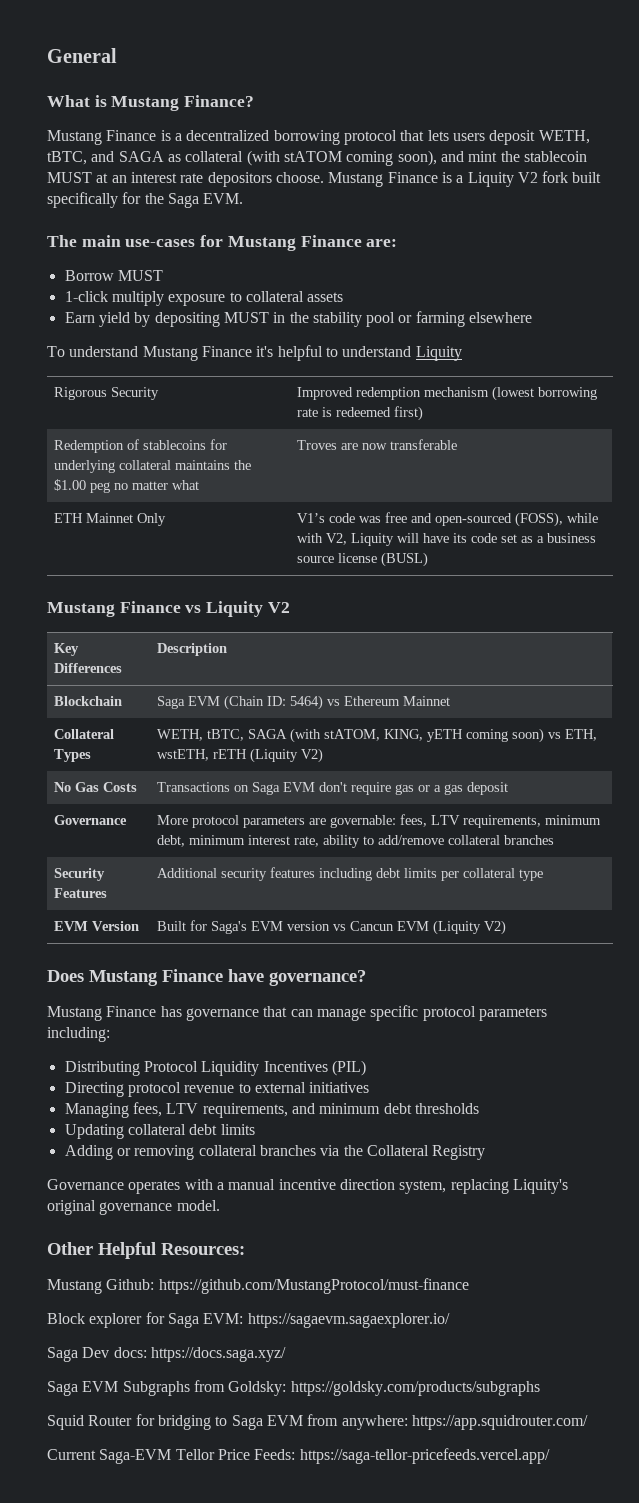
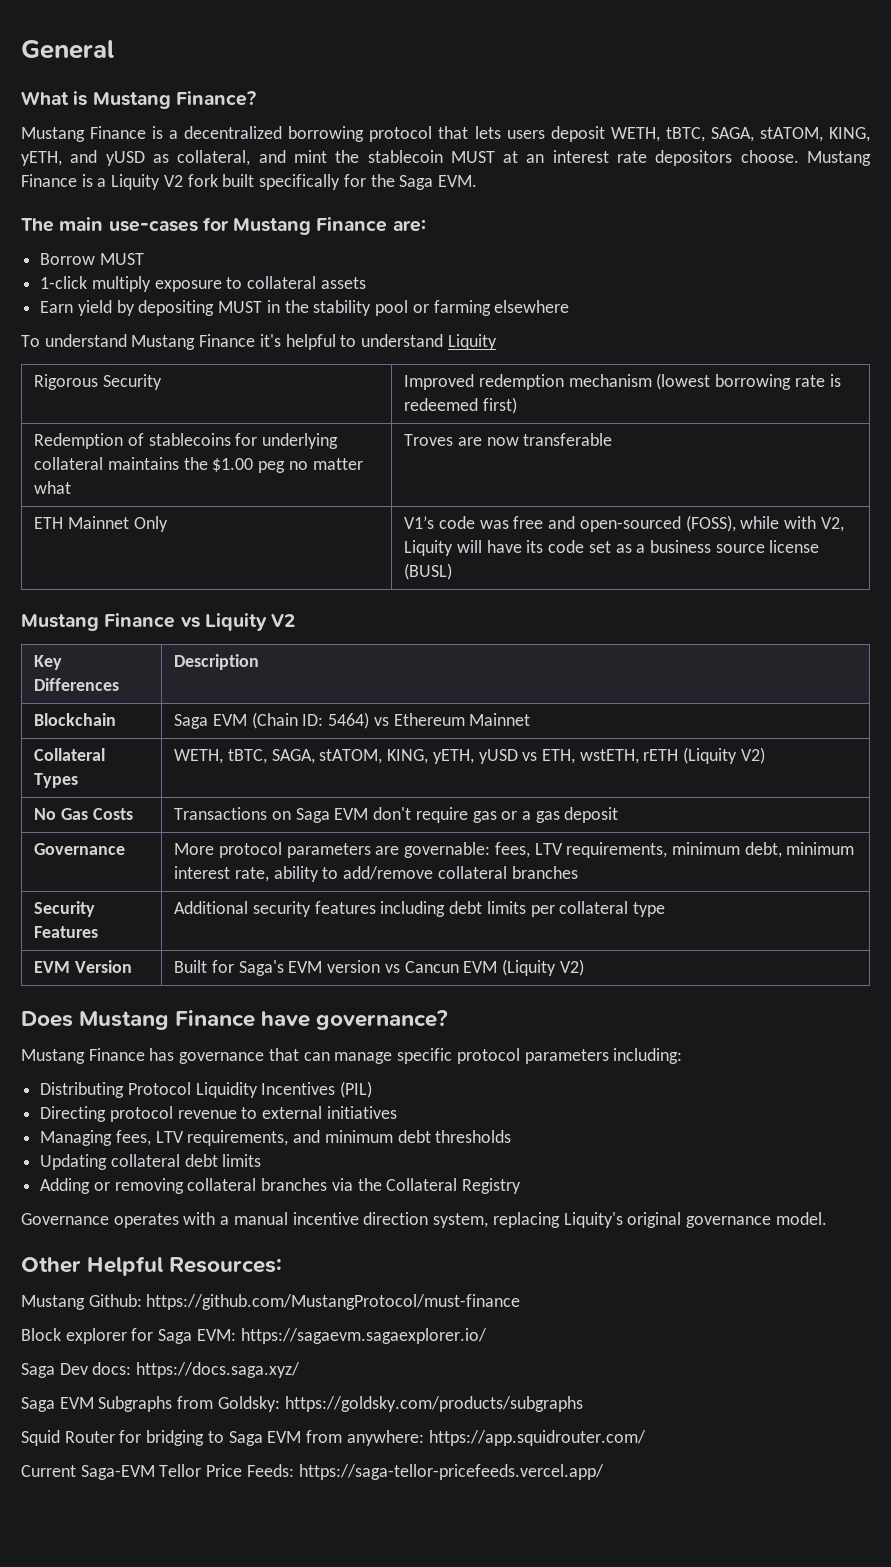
- Mustang Finance is a decentralized borrowing protocol that lets users deposit WETH, tBTC, and SAGA as collateral (with stATOM coming soon), and mint the stablecoin MUST at an interest rate depositors choose.
+ Mustang Finance is a decentralized borrowing protocol that lets users deposit WETH, tBTC, SAGA, stATOM, KING, yETH, and yUSD as collateral, and mint the stablecoin MUST at an interest rate depositors choose.
- Collateral Types | WETH, tBTC, SAGA (with stATOM, KING, yETH coming soon) vs ETH, wstETH, rETH (Liquity V2)
+ Collateral Types | WETH, tBTC, SAGA, stATOM, KING, yETH, yUSD vs ETH, wstETH, rETH (Liquity V2)

